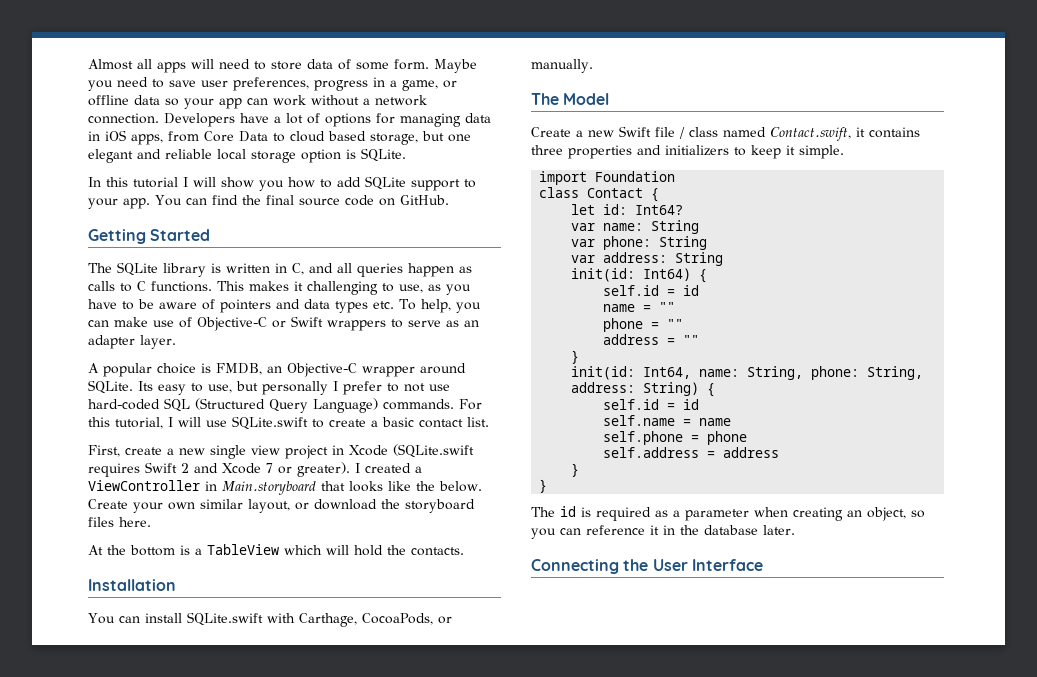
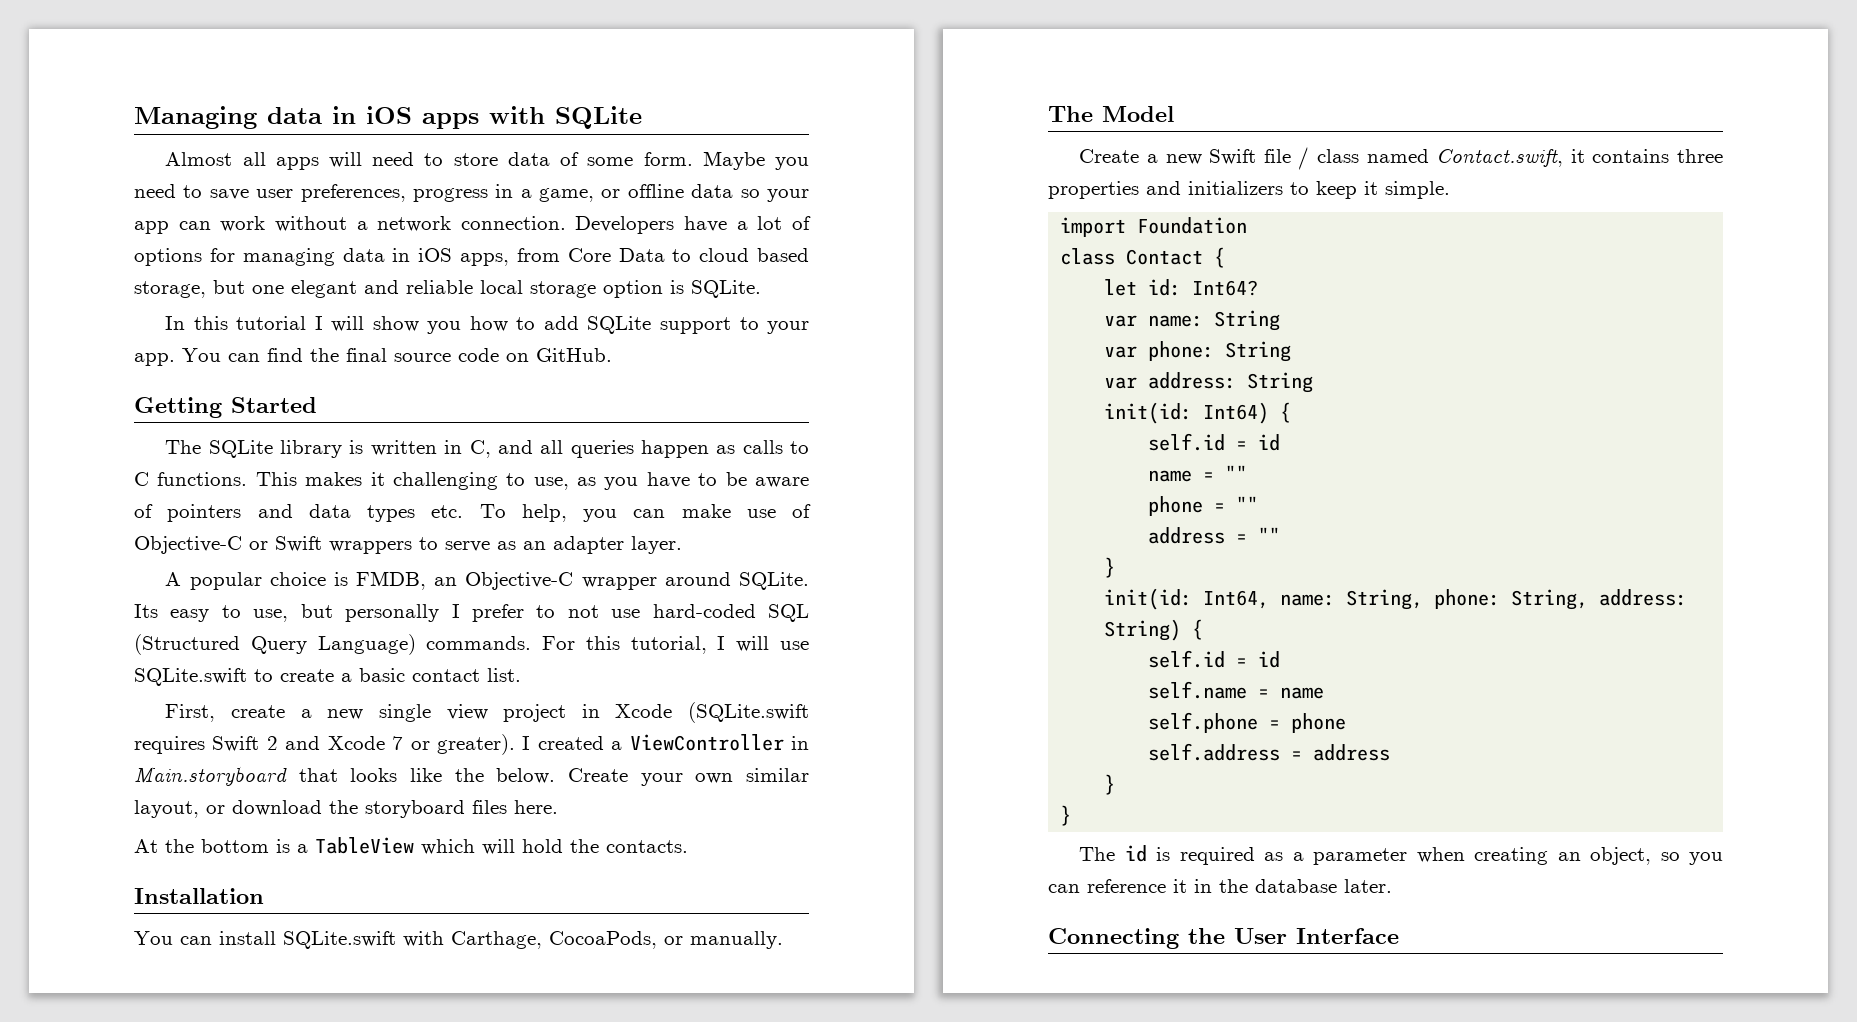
+ Managing data in iOS apps with SQLite

